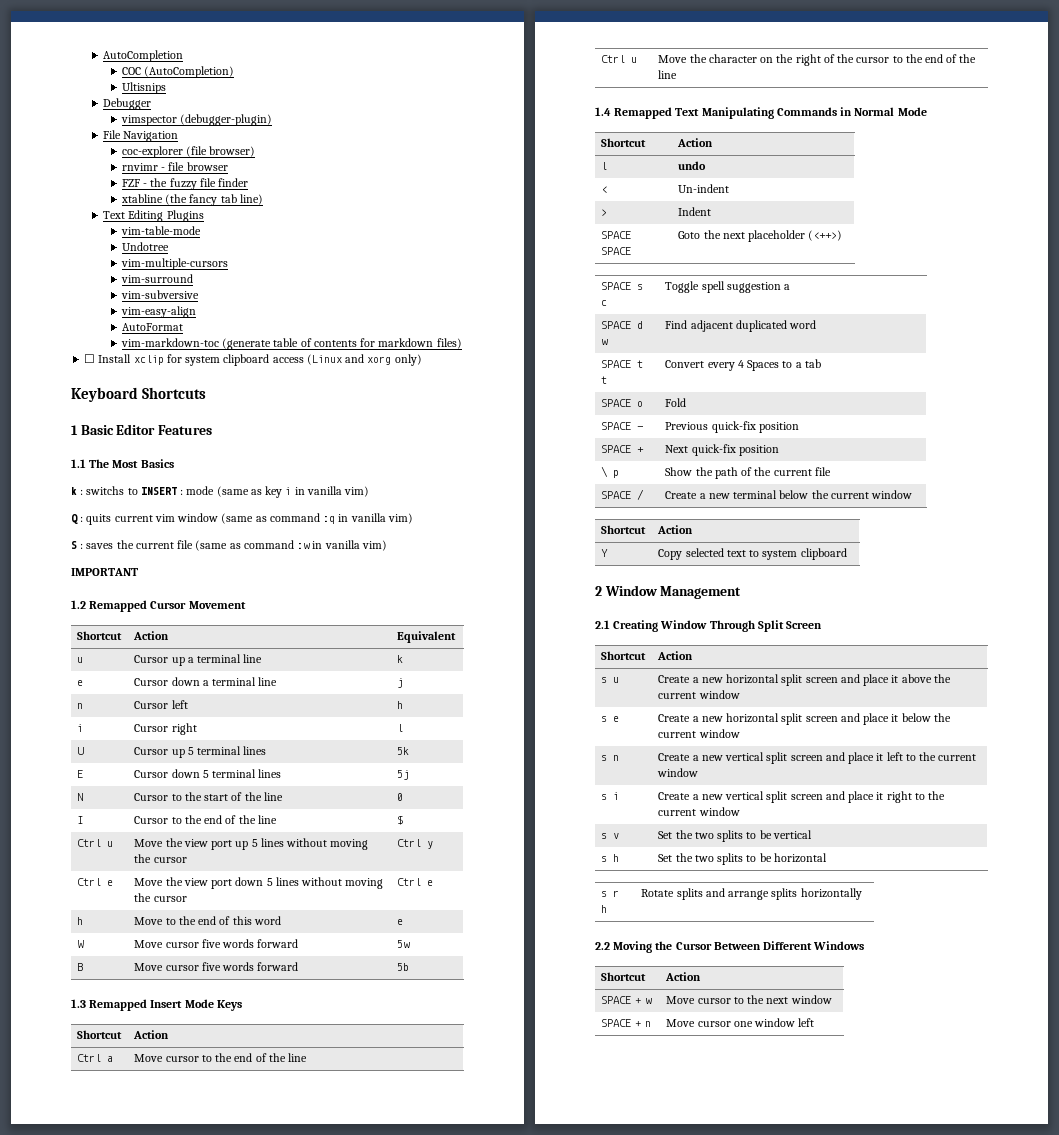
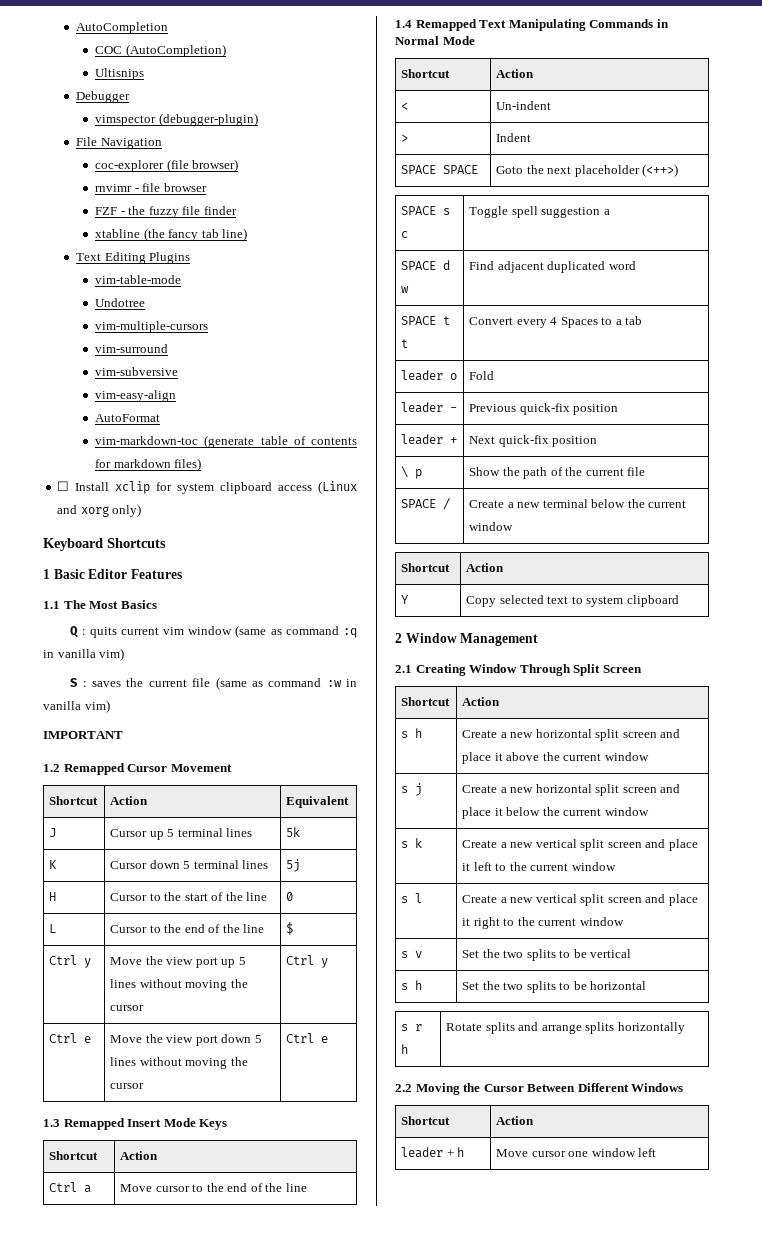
- k : switchs to INSERT : mode (same as key i in vanilla vim)
- u | Cursor up a terminal line | k
- e | Cursor down a terminal line | j
- n | Cursor left | h
- i | Cursor right | l
- U | Cursor up 5 terminal lines | 5k
+ J | Cursor up 5 terminal lines | 5k
- E | Cursor down 5 terminal lines | 5j
+ K | Cursor down 5 terminal lines | 5j
- N | Cursor to the start of the line | 0
+ H | Cursor to the start of the line | 0
- I | Cursor to the end of the line | $
+ L | Cursor to the end of the line | $
- Ctrl u | Move the view port up 5 lines without moving the cursor | Ctrl y
+ Ctrl y | Move the view port up 5 lines without moving the cursor | Ctrl y
- h | Move to the end of this word | e
- W | Move cursor five words forward | 5w
- B | Move cursor five words forward | 5b
- Ctrl u | Move the character on the right of the cursor to the end of the line
- l | undo
- SPACE o | Fold
+ leader o | Fold
- SPACE - | Previous quick-fix position
+ leader - | Previous quick-fix position
- SPACE + | Next quick-fix position
+ leader + | Next quick-fix position
- s u | Create a new horizontal split screen and place it above the current window
+ s h | Create a new horizontal split screen and place it above the current window
- s e | Create a new horizontal split screen and place it below the current window
+ s j | Create a new horizontal split screen and place it below the current window
- s n | Create a new vertical split screen and place it left to the current window
+ s k | Create a new vertical split screen and place it left to the current window
- s i | Create a new vertical split screen and place it right to the current window
+ s l | Create a new vertical split screen and place it right to the current window
- SPACE + w | Move cursor to the next window
- SPACE + n | Move cursor one window left
+ leader + h | Move cursor one window left

